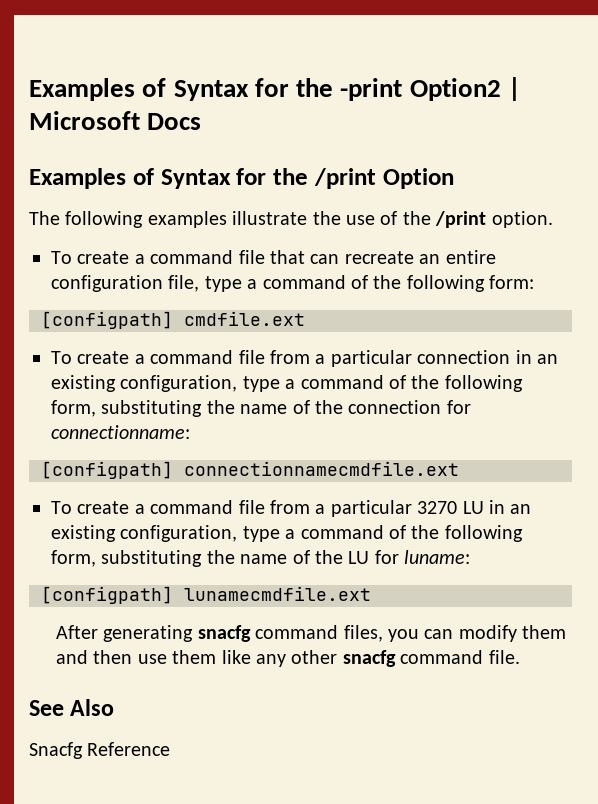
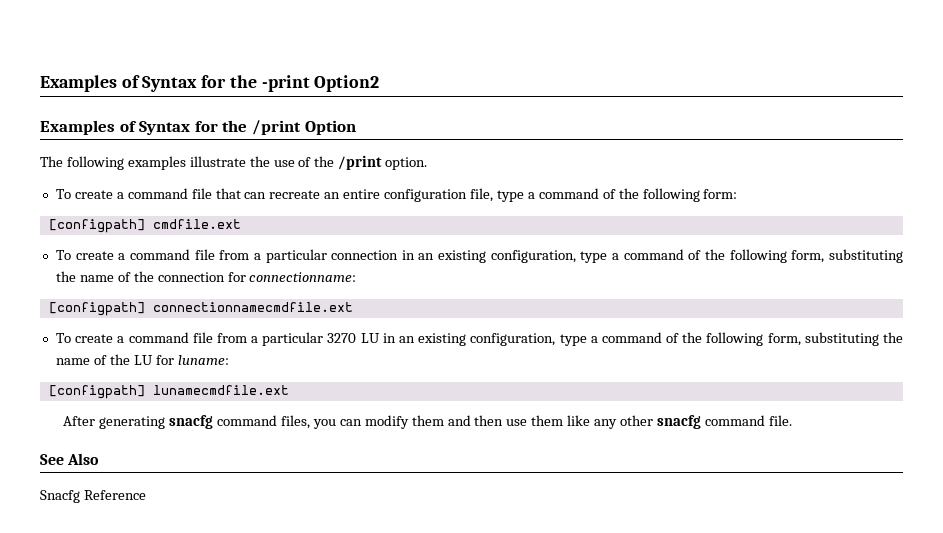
- Examples of Syntax for the -print Option2 | Microsoft Docs
+ Examples of Syntax for the -print Option2

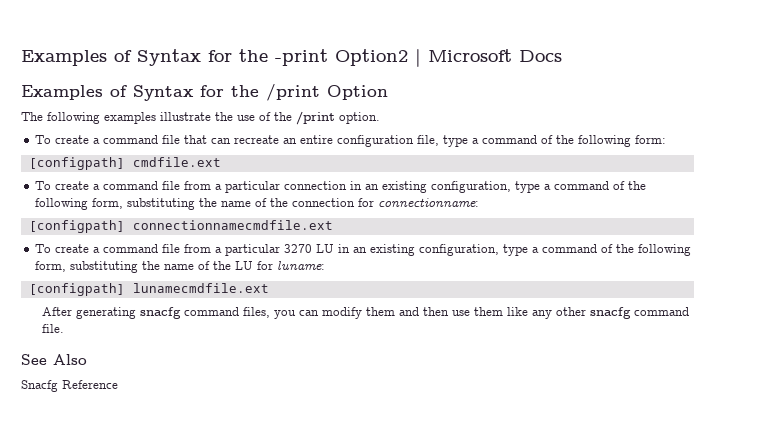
- Examples of Syntax for the -print Option2
+ Examples of Syntax for the -print Option2 | Microsoft Docs

